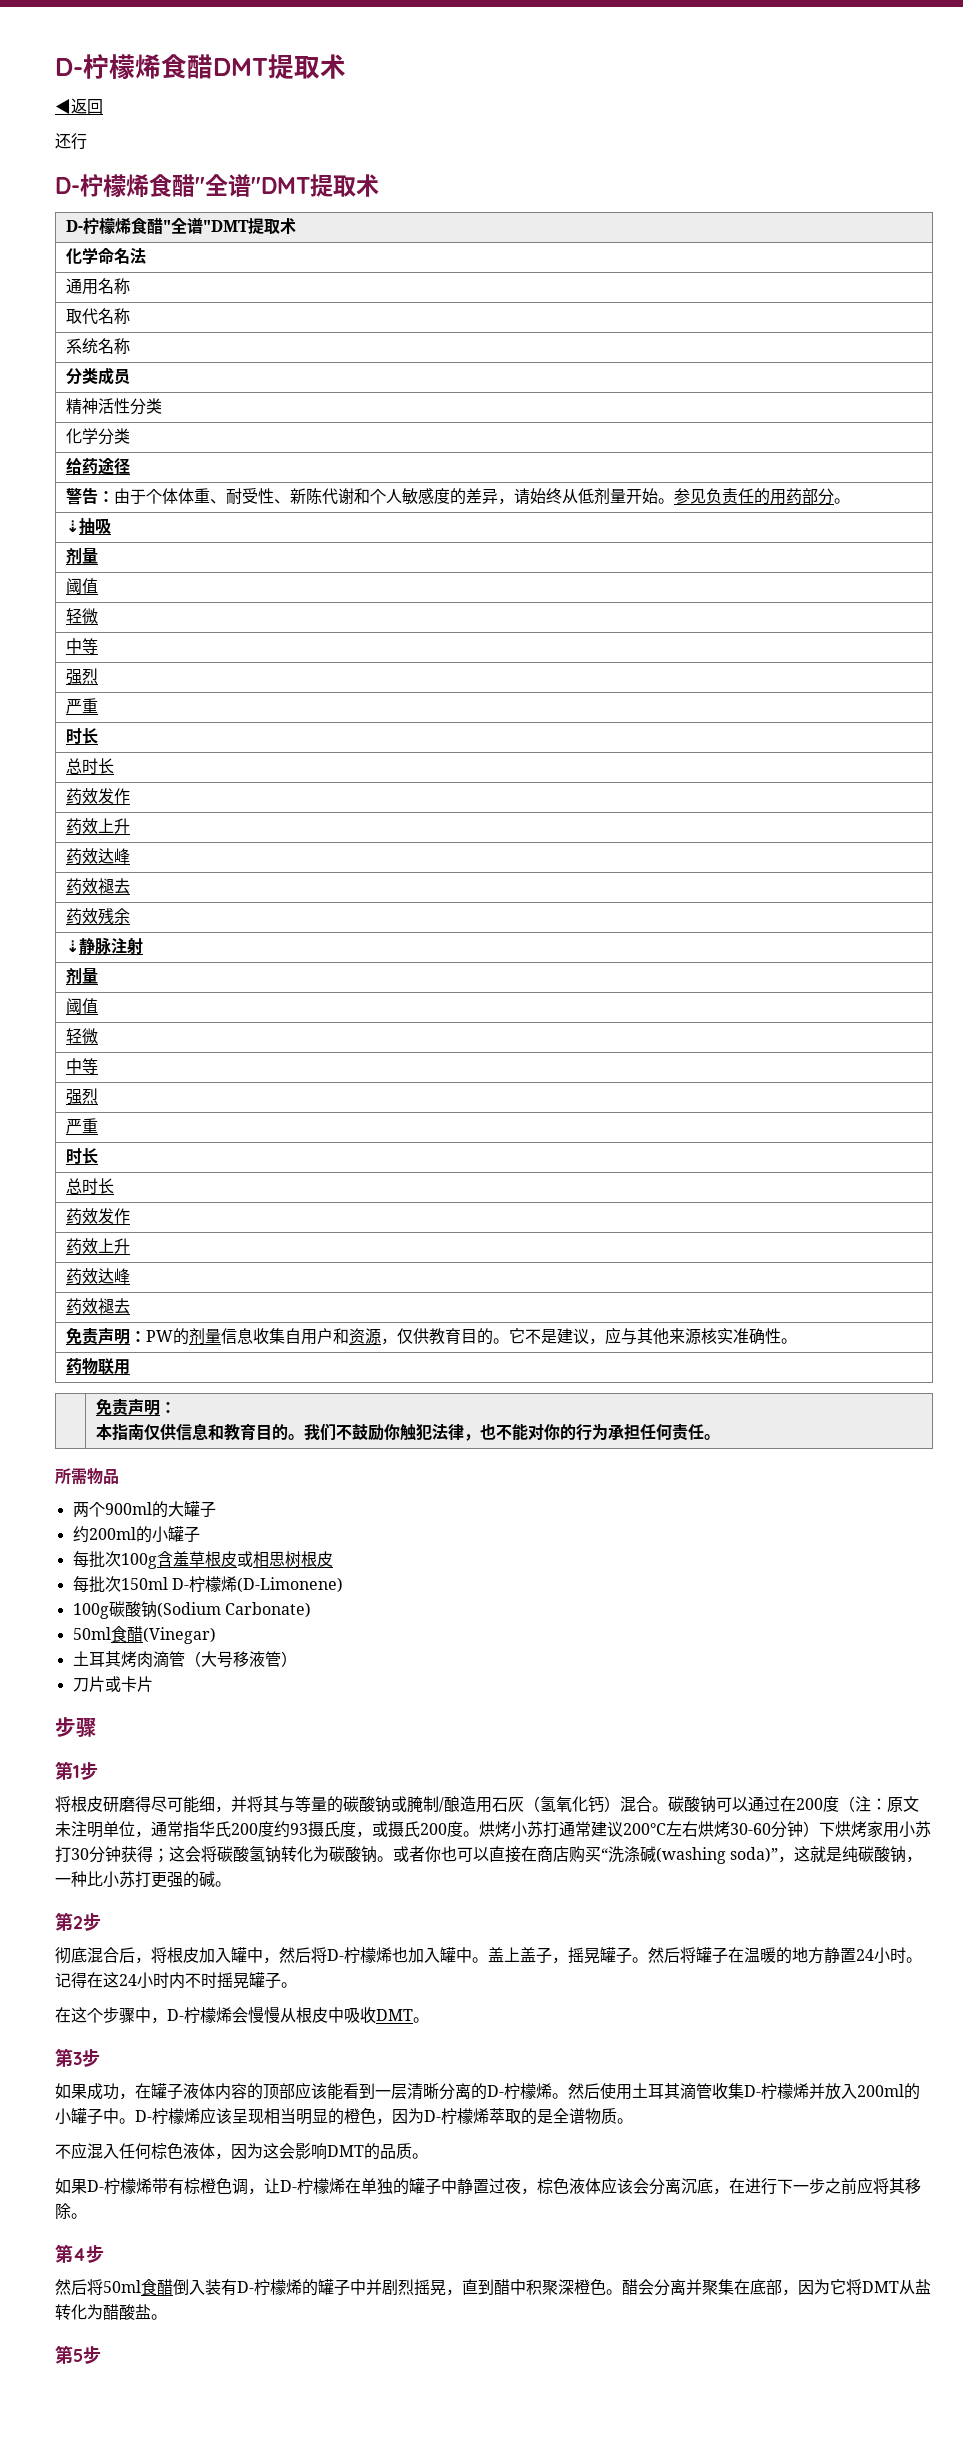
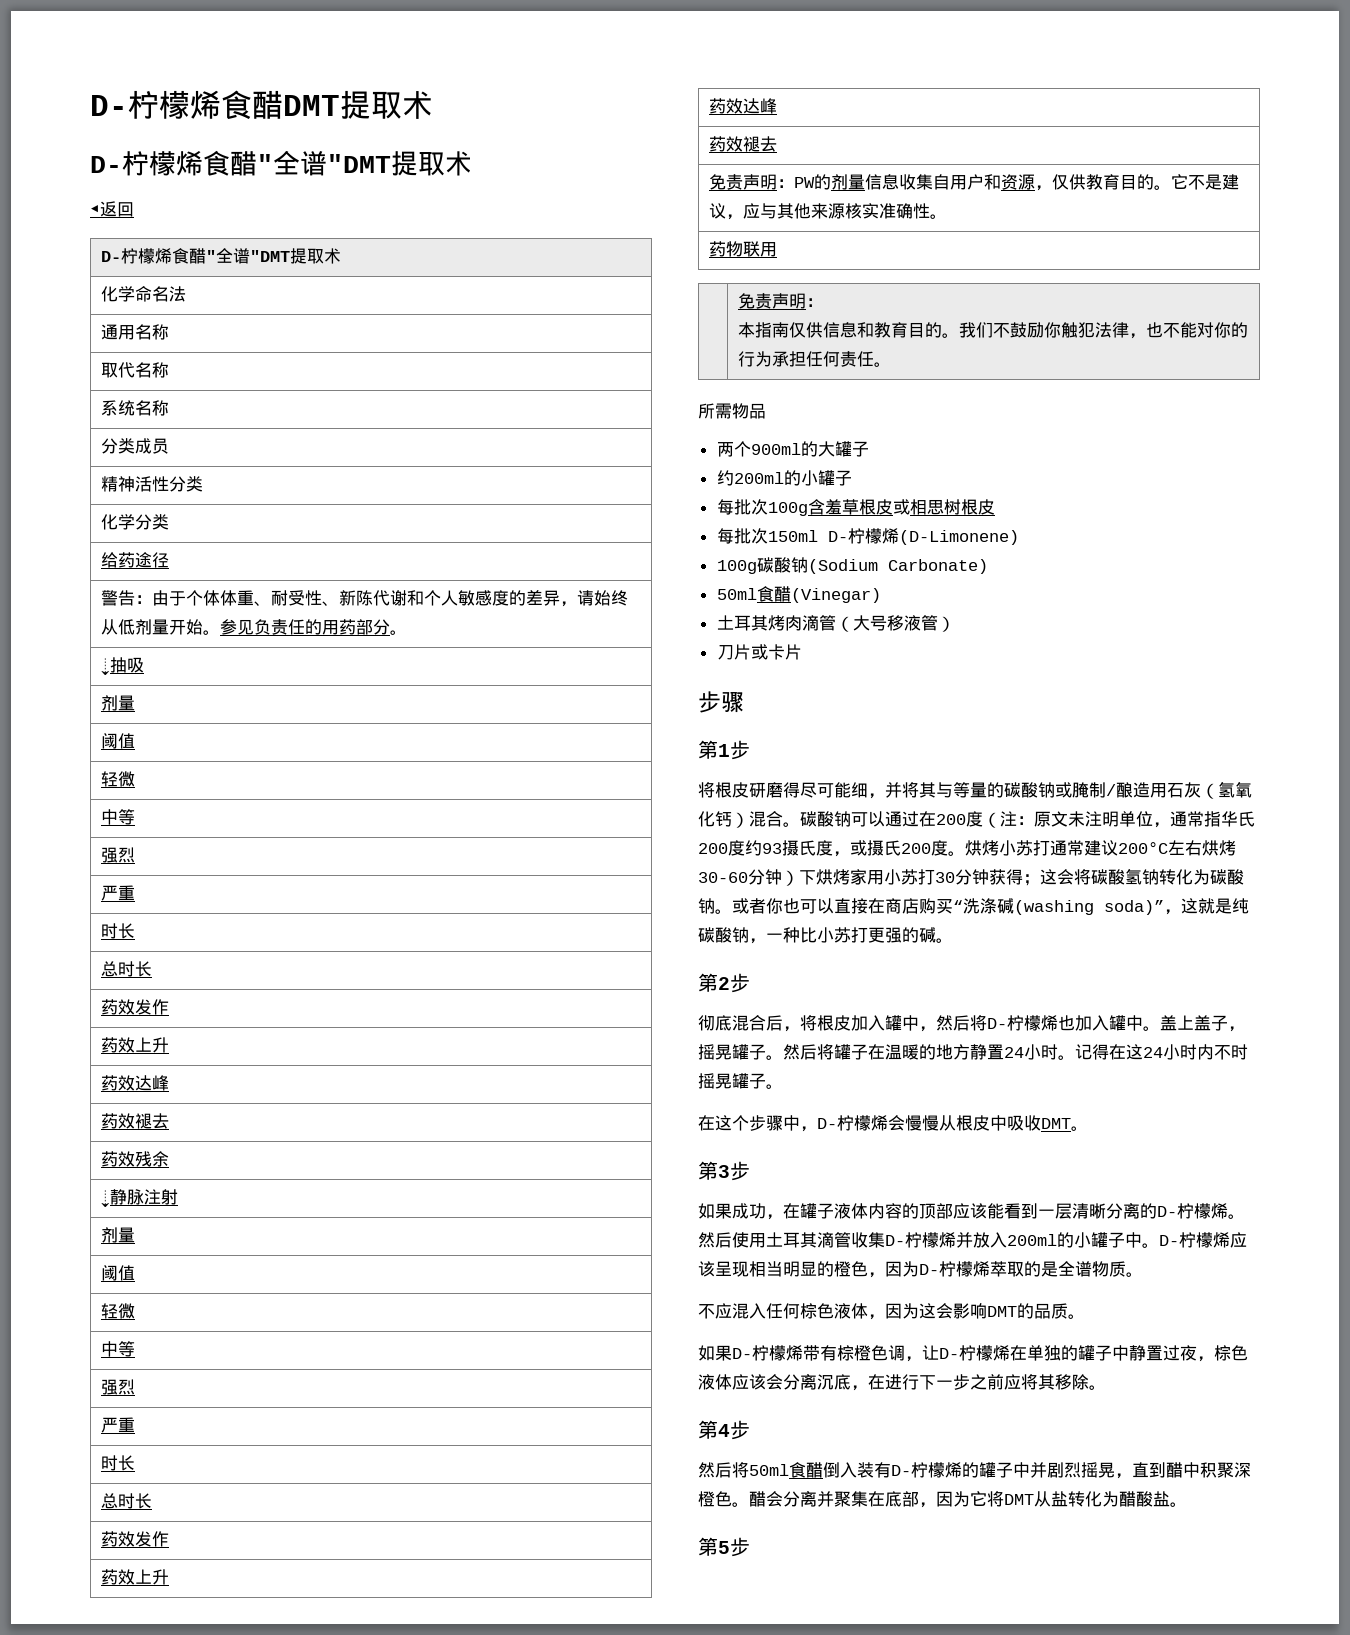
  D-柠檬烯食醋DMT提取术
+ D-柠檬烯食醋"全谱"DMT提取术
  ◀返回
- 还行
- D-柠檬烯食醋"全谱"DMT提取术

